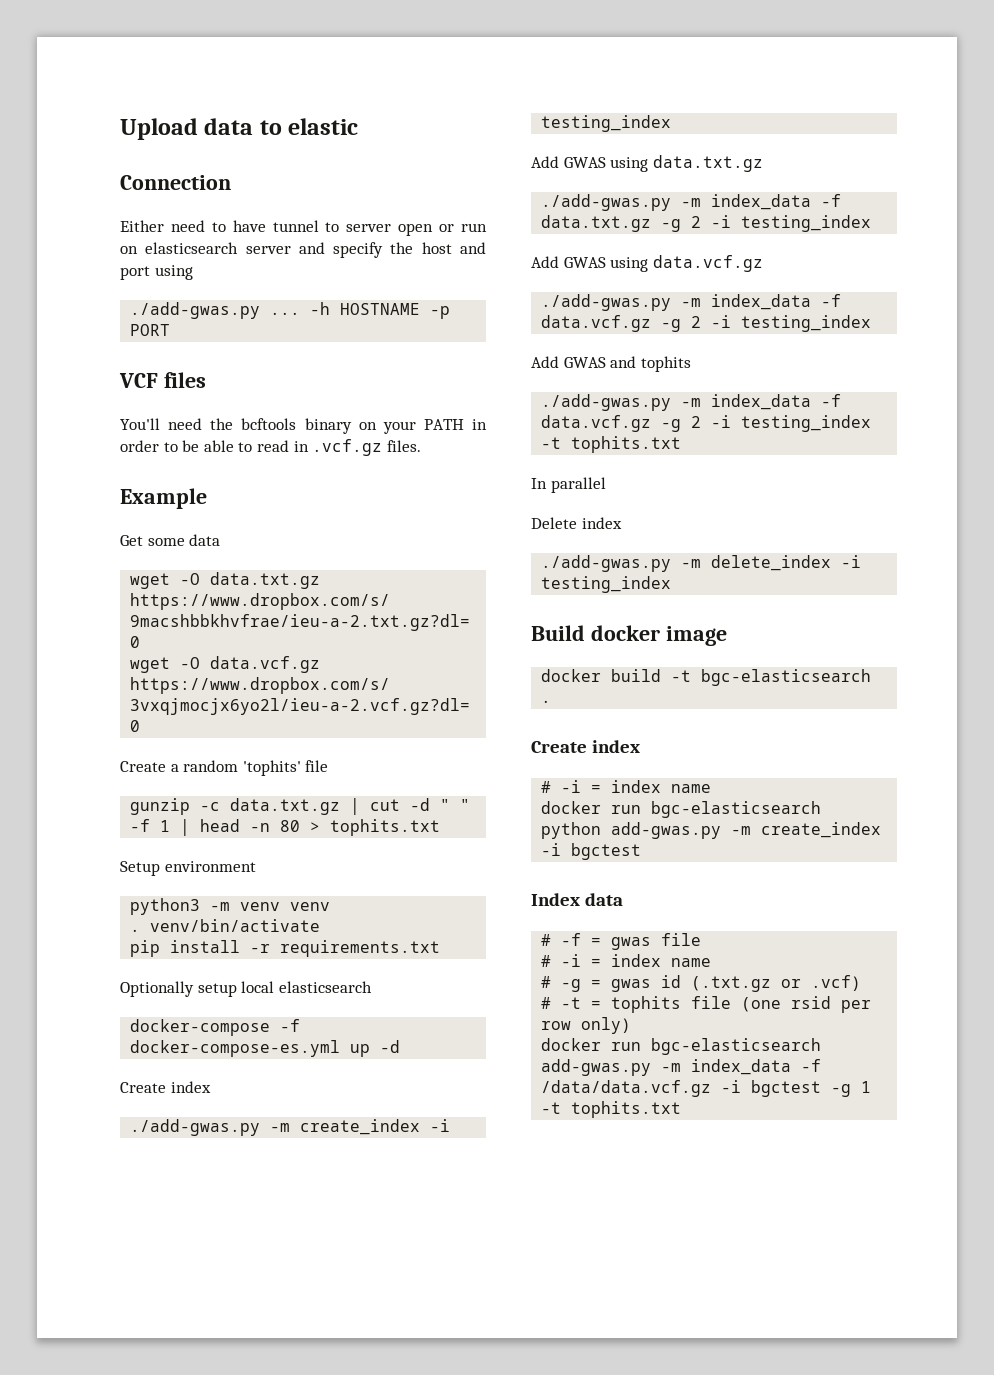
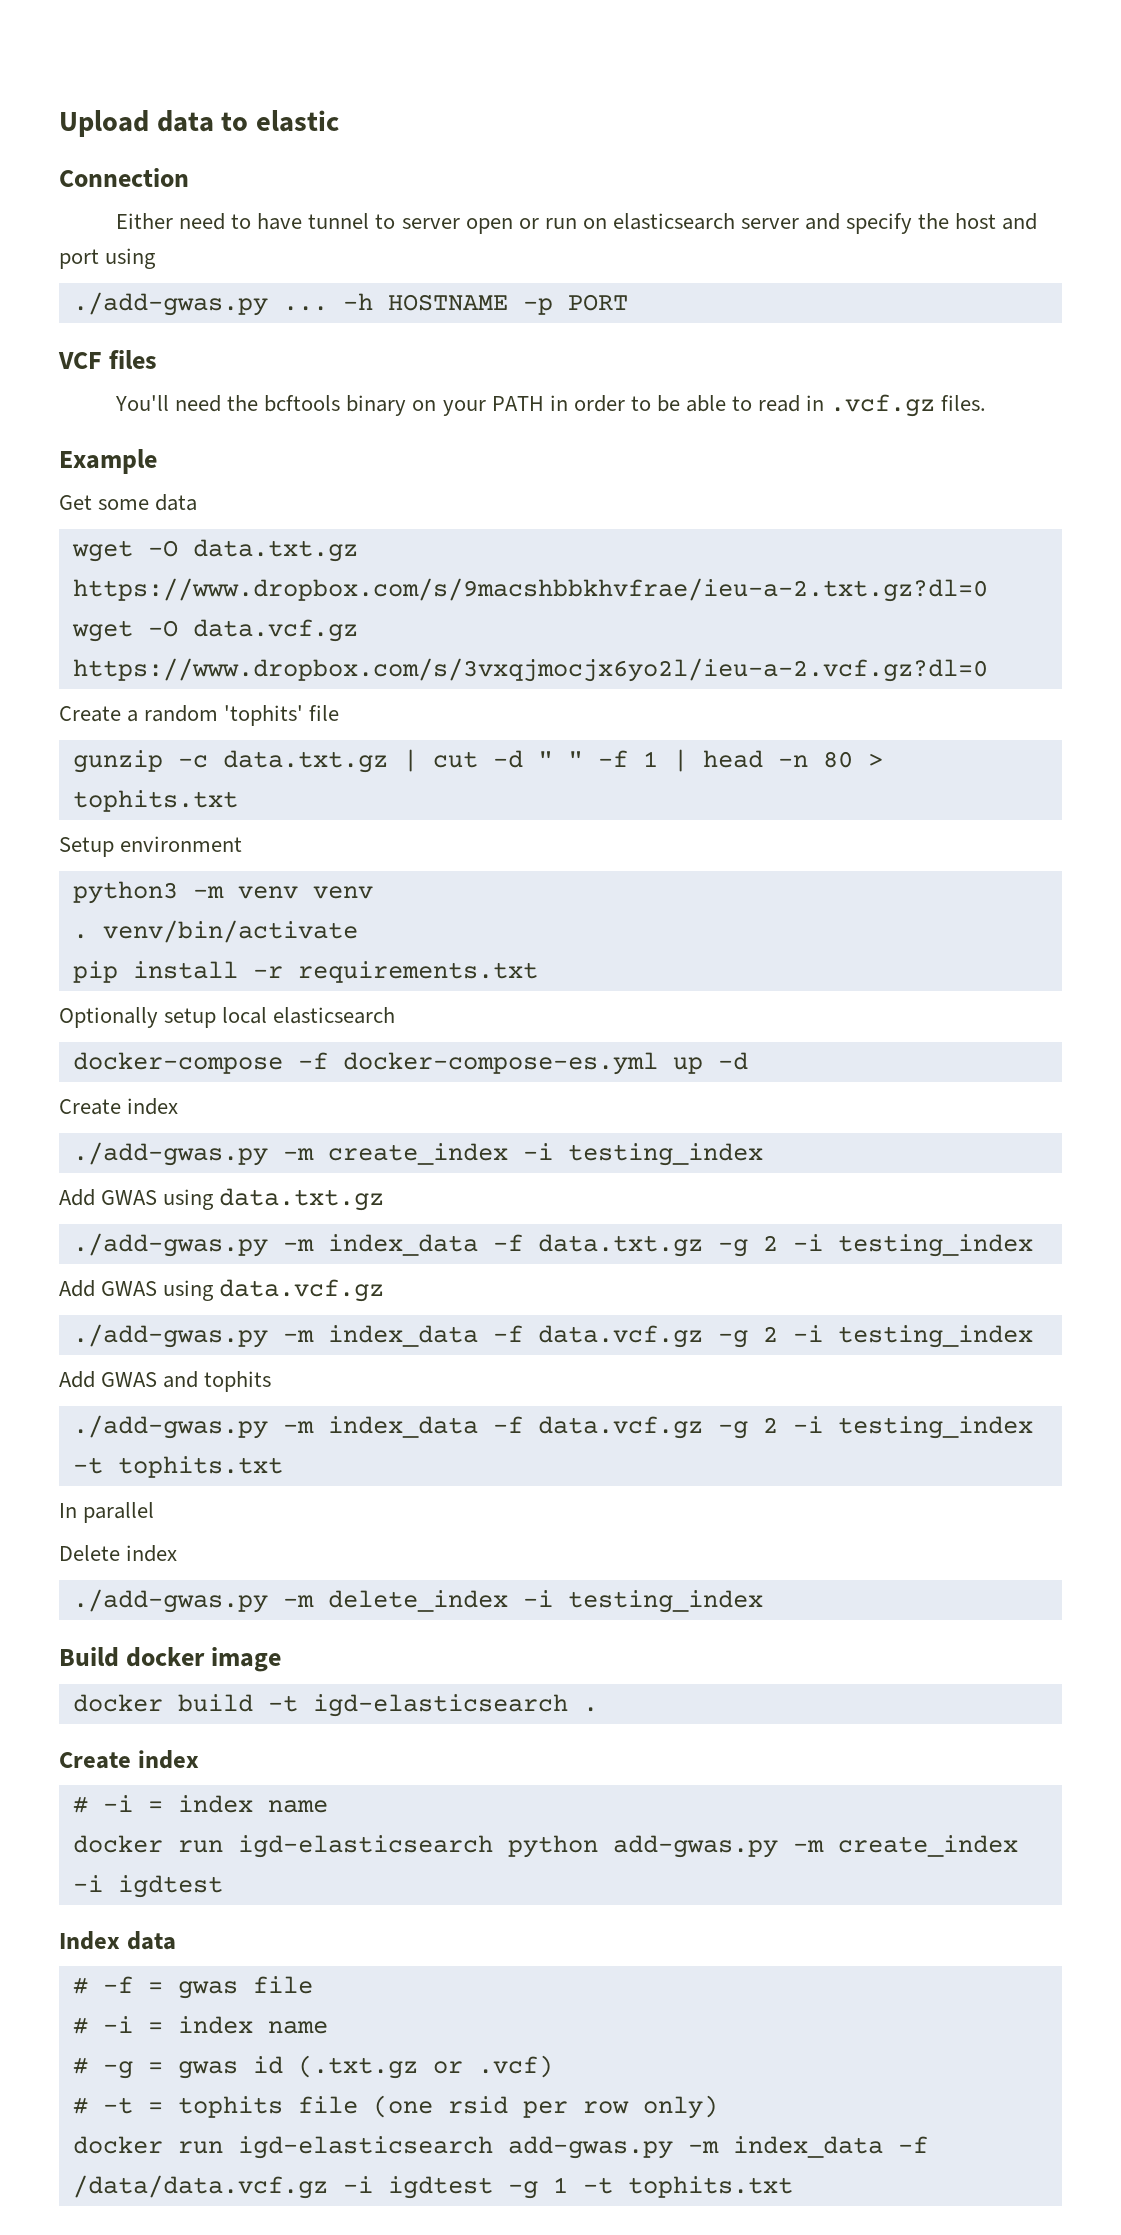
- docker build -t bgc-elasticsearch .
+ docker build -t igd-elasticsearch .
- docker run bgc-elasticsearch python add-gwas.py -m create_index -i bgctest
+ docker run igd-elasticsearch python add-gwas.py -m create_index -i igdtest
- docker run bgc-elasticsearch add-gwas.py -m index_data -f /data/data.vcf.gz -i bgctest -g 1 -t tophits.txt
+ docker run igd-elasticsearch add-gwas.py -m index_data -f /data/data.vcf.gz -i igdtest -g 1 -t tophits.txt

